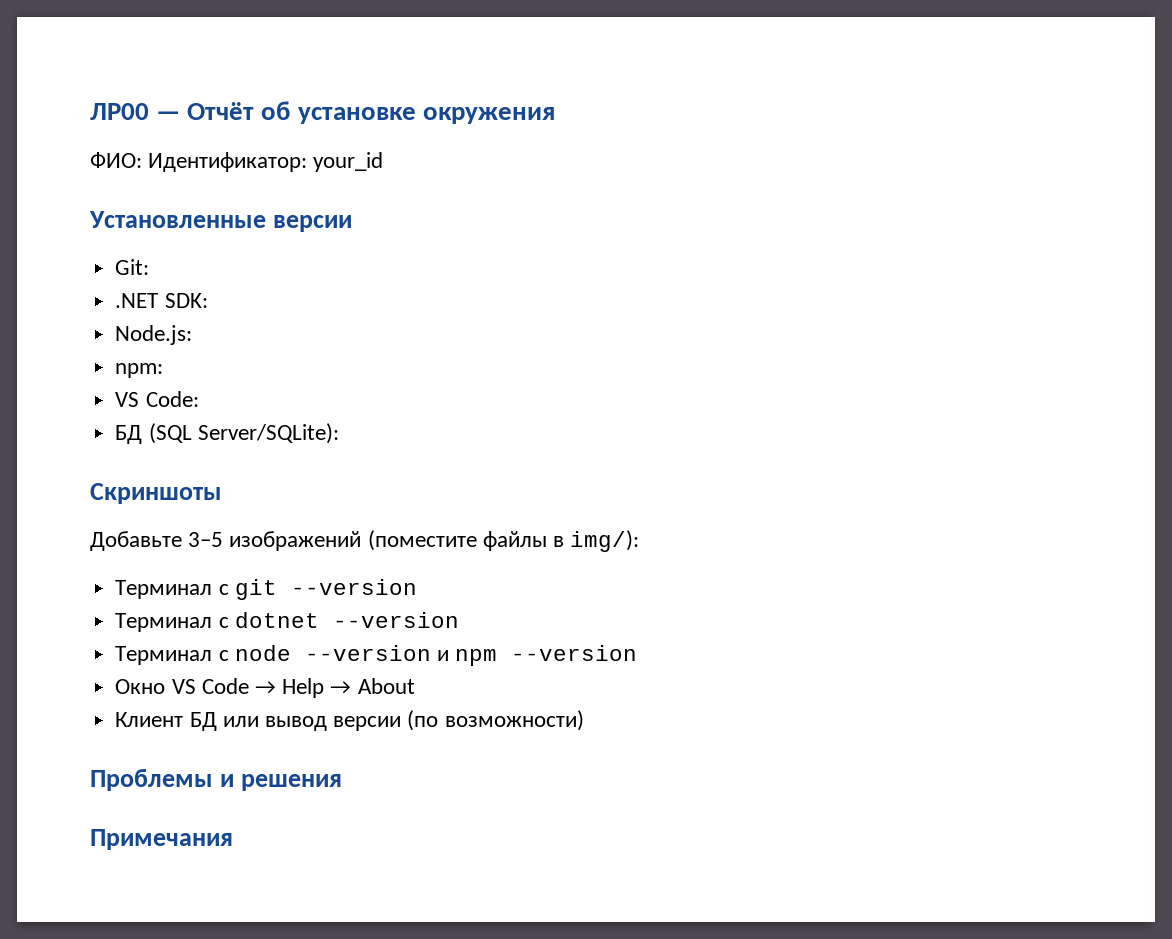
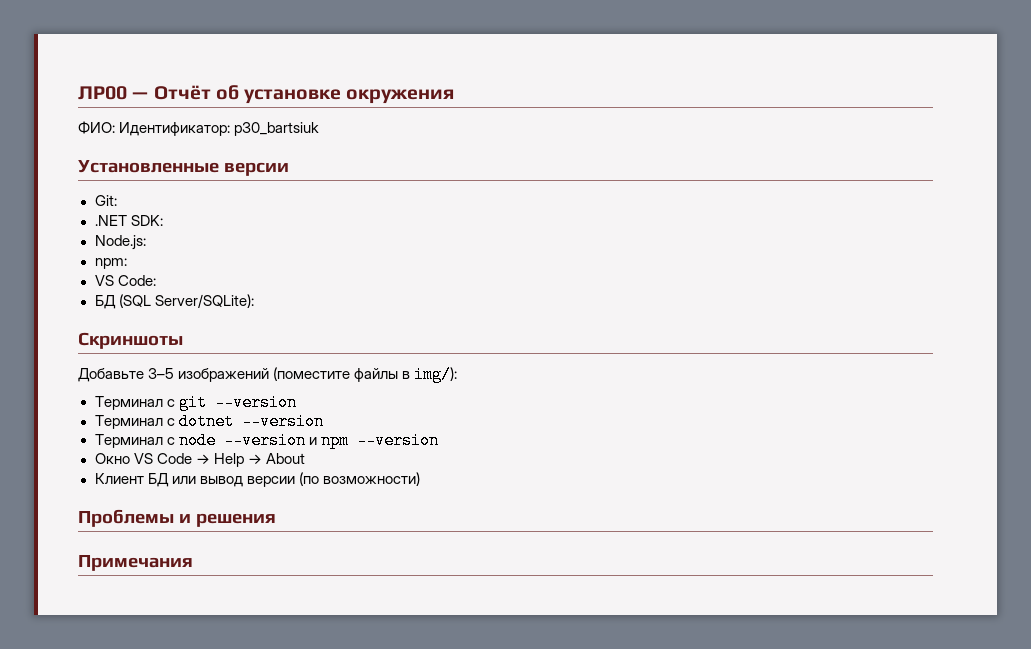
- ФИО: Идентификатор: your_id
+ ФИО: Идентификатор: p30_bartsiuk

